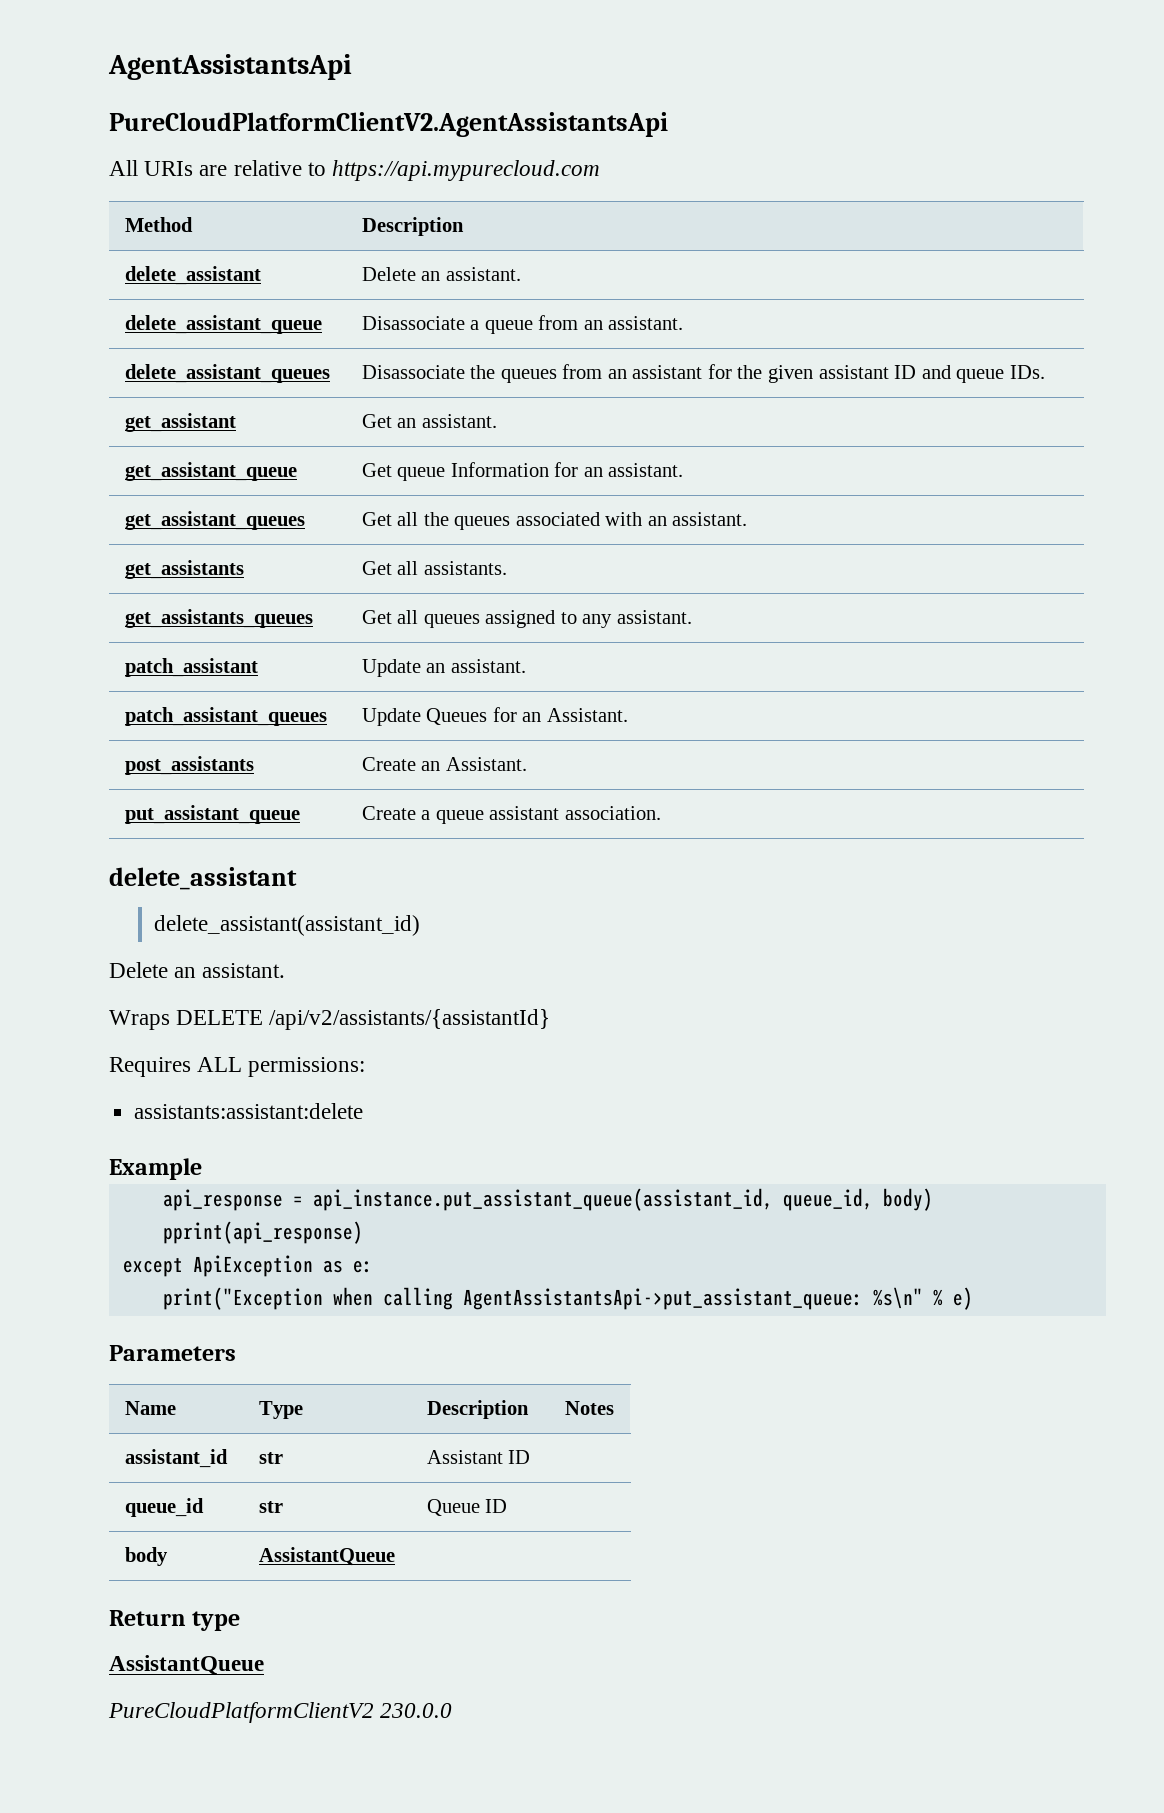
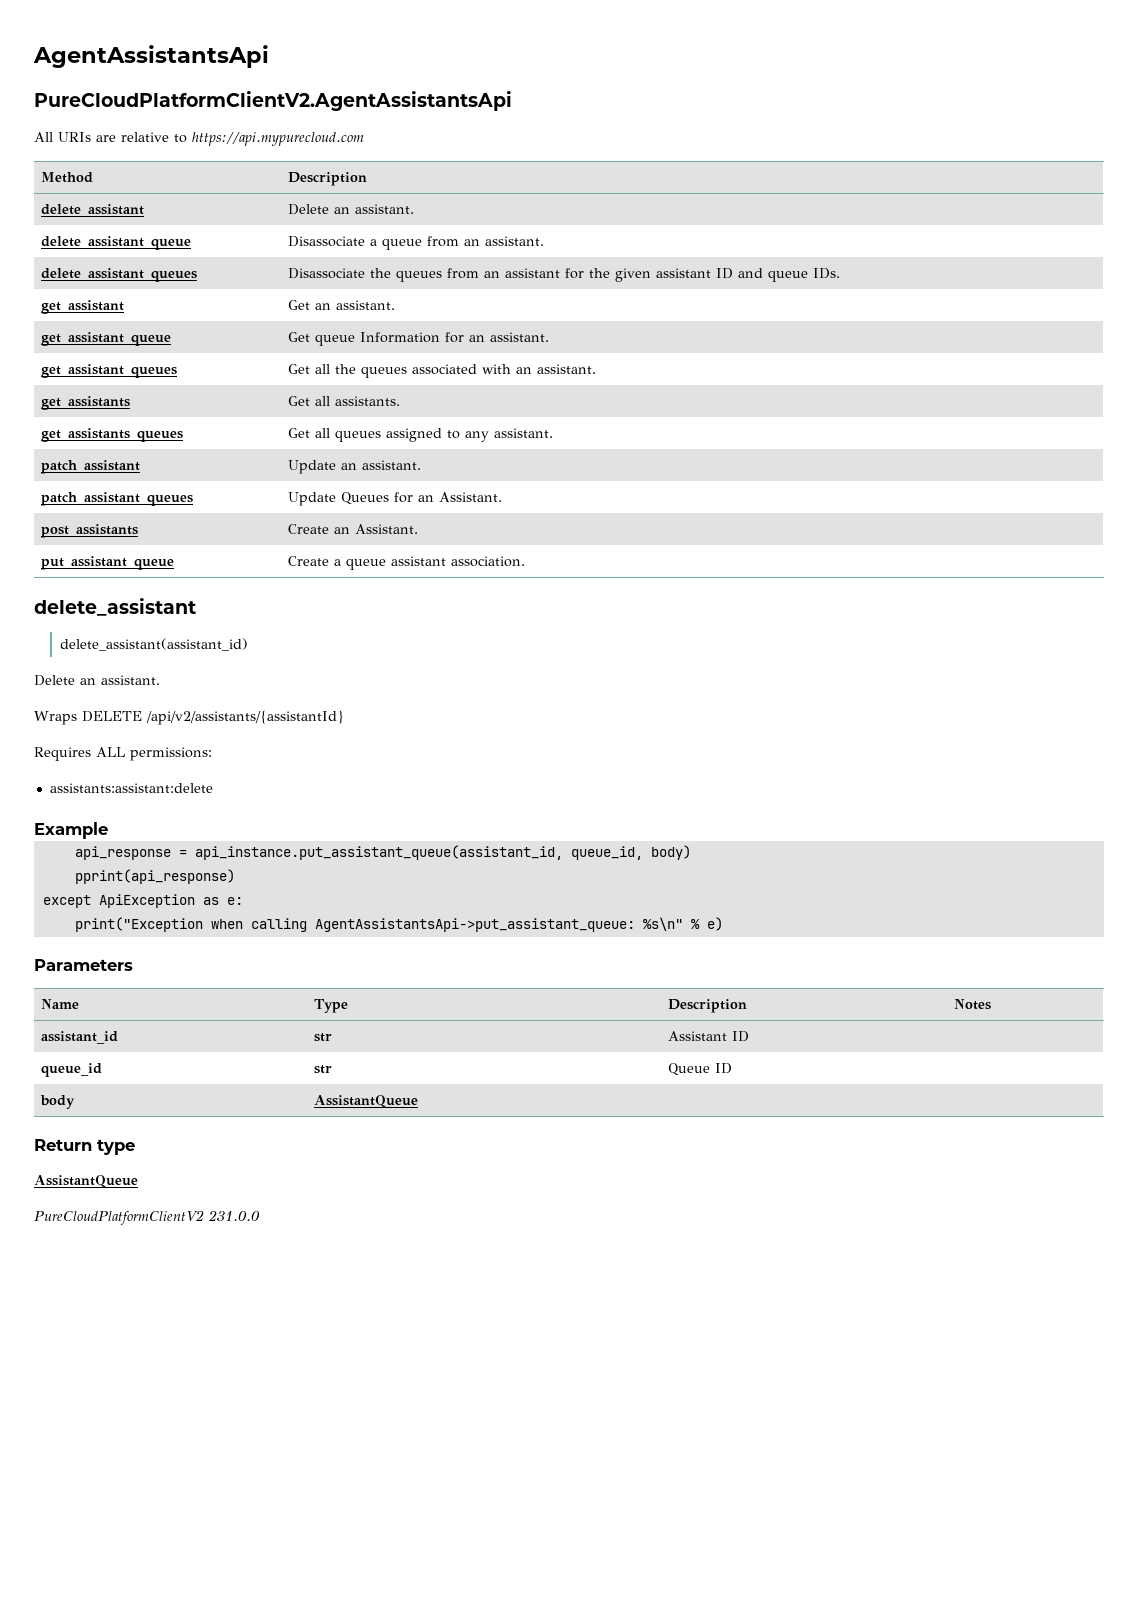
- PureCloudPlatformClientV2 230.0.0
+ PureCloudPlatformClientV2 231.0.0

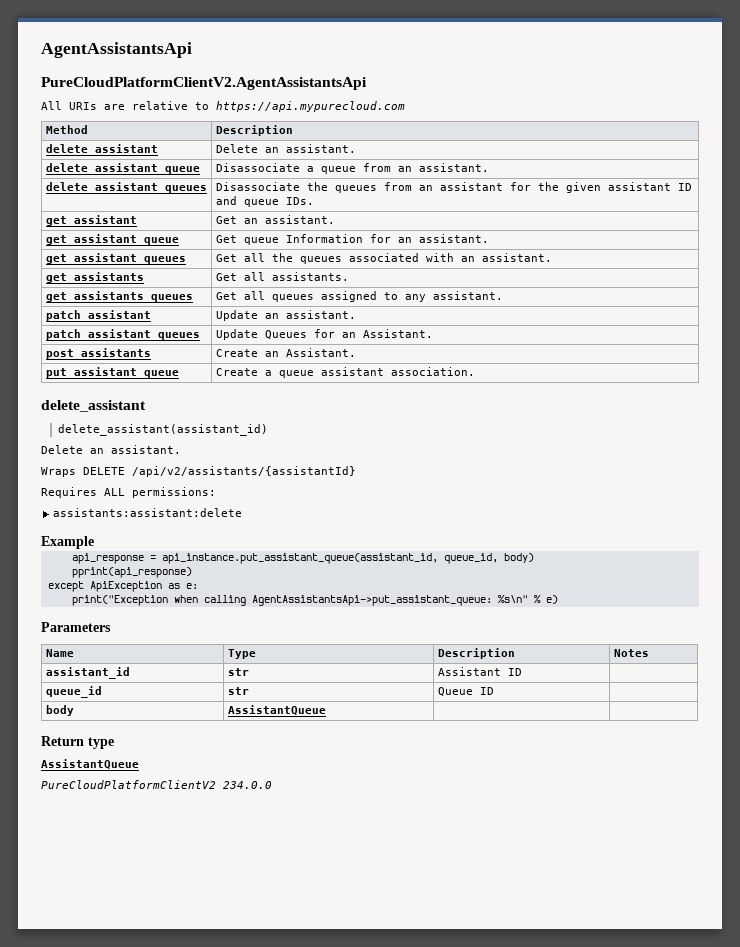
- PureCloudPlatformClientV2 231.0.0
+ PureCloudPlatformClientV2 234.0.0

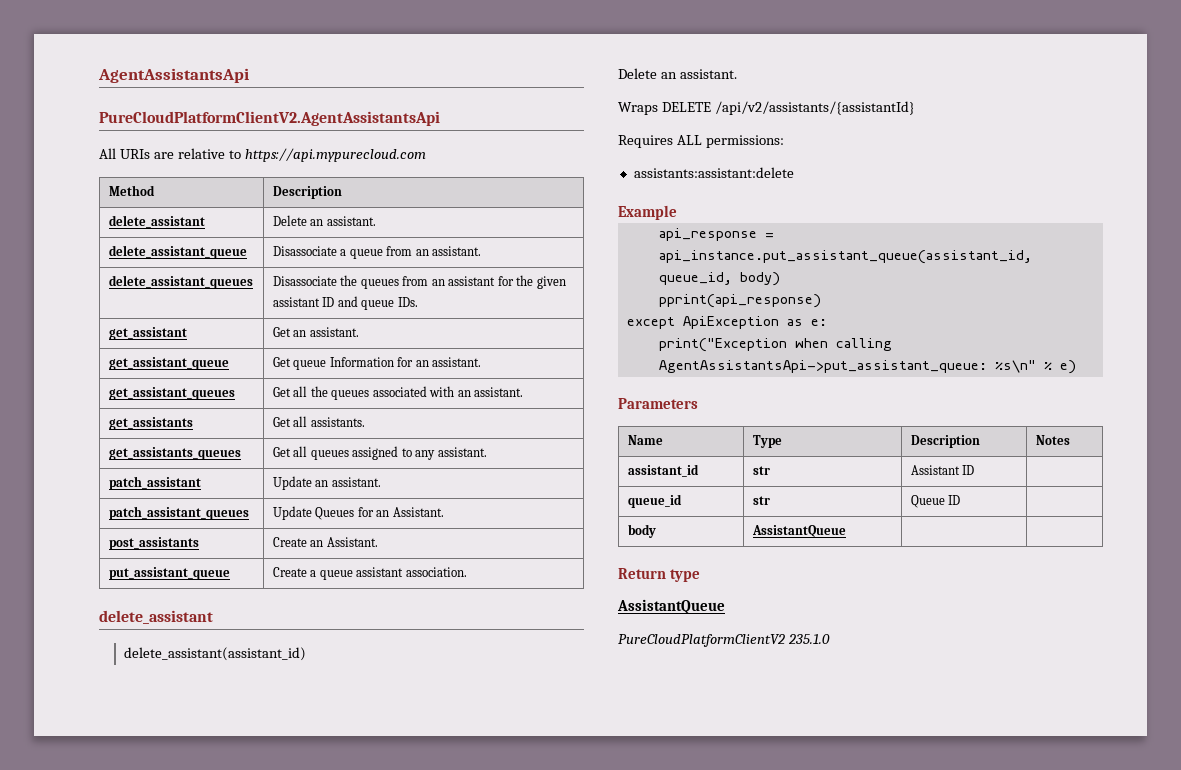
- PureCloudPlatformClientV2 234.0.0
+ PureCloudPlatformClientV2 235.1.0

